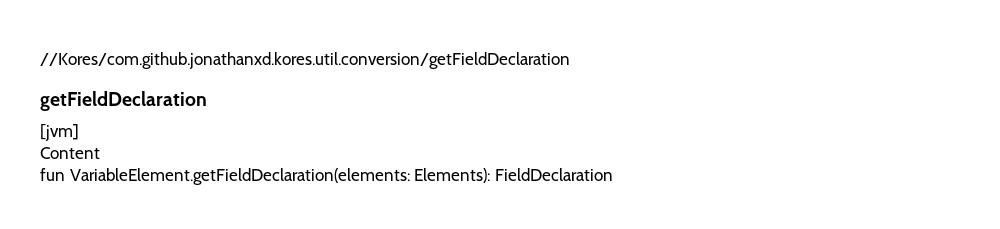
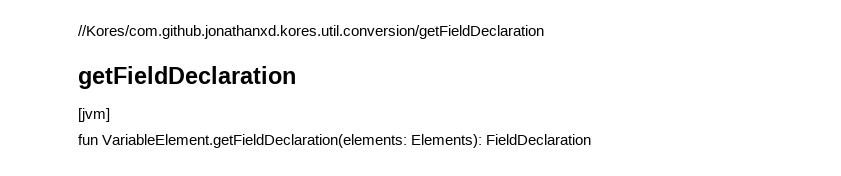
- Content

